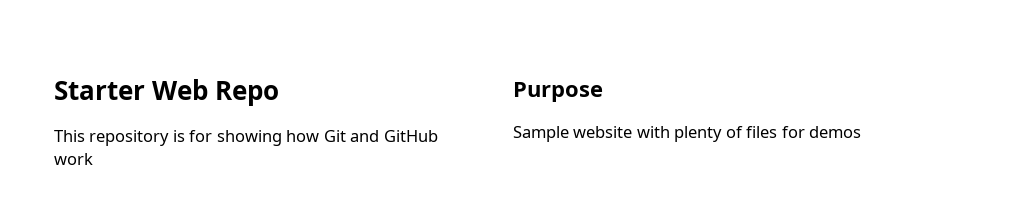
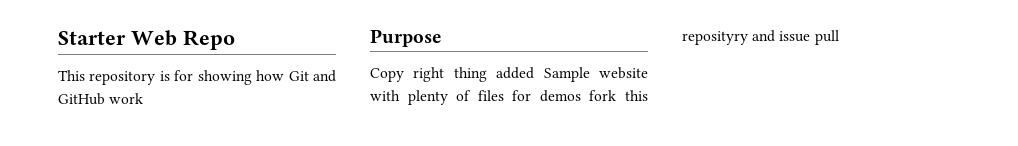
- Sample website with plenty of files for demos
+ Copy right thing added Sample website with plenty of files for demos fork this reposityry and issue pull

